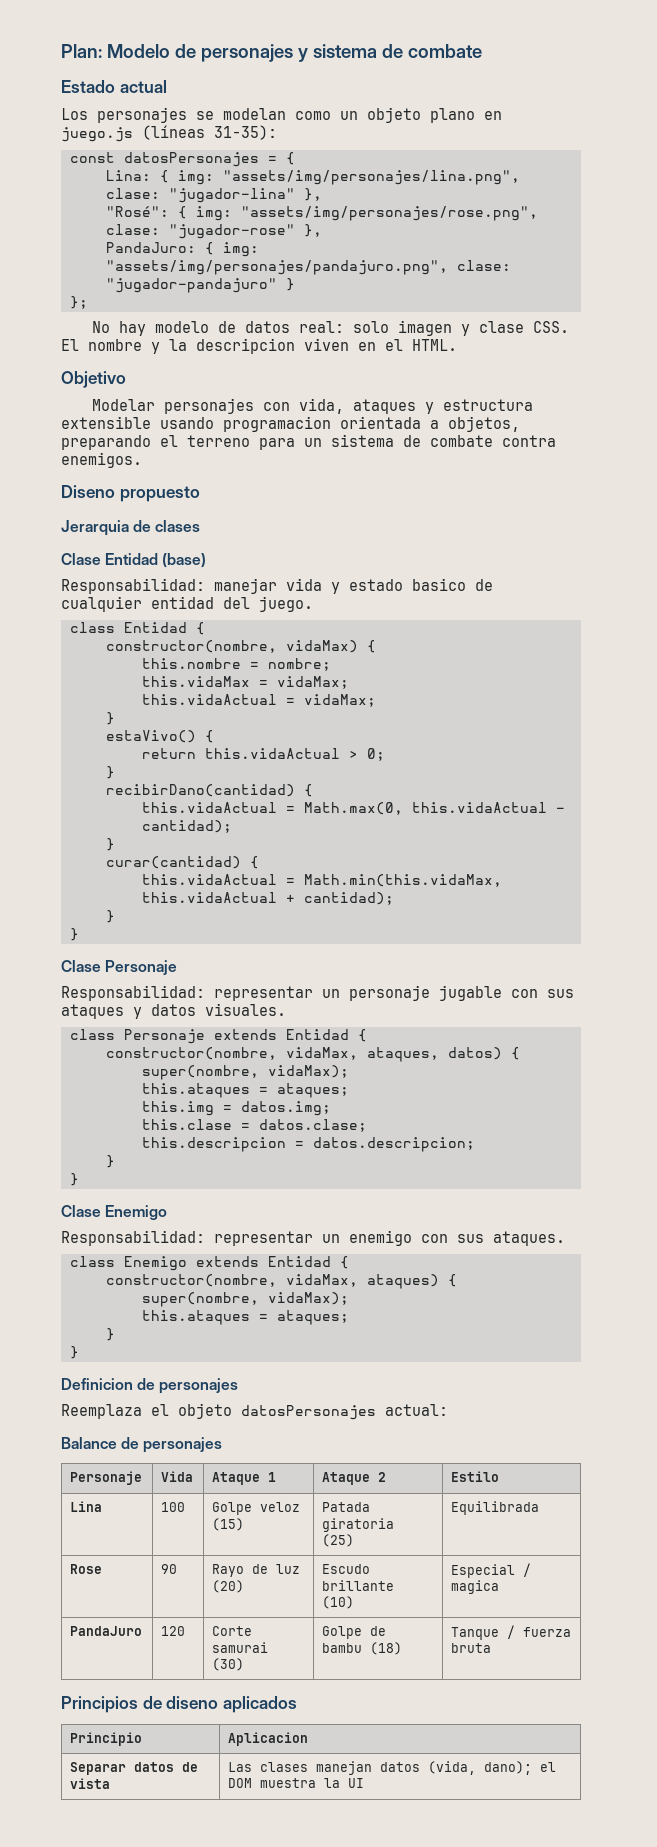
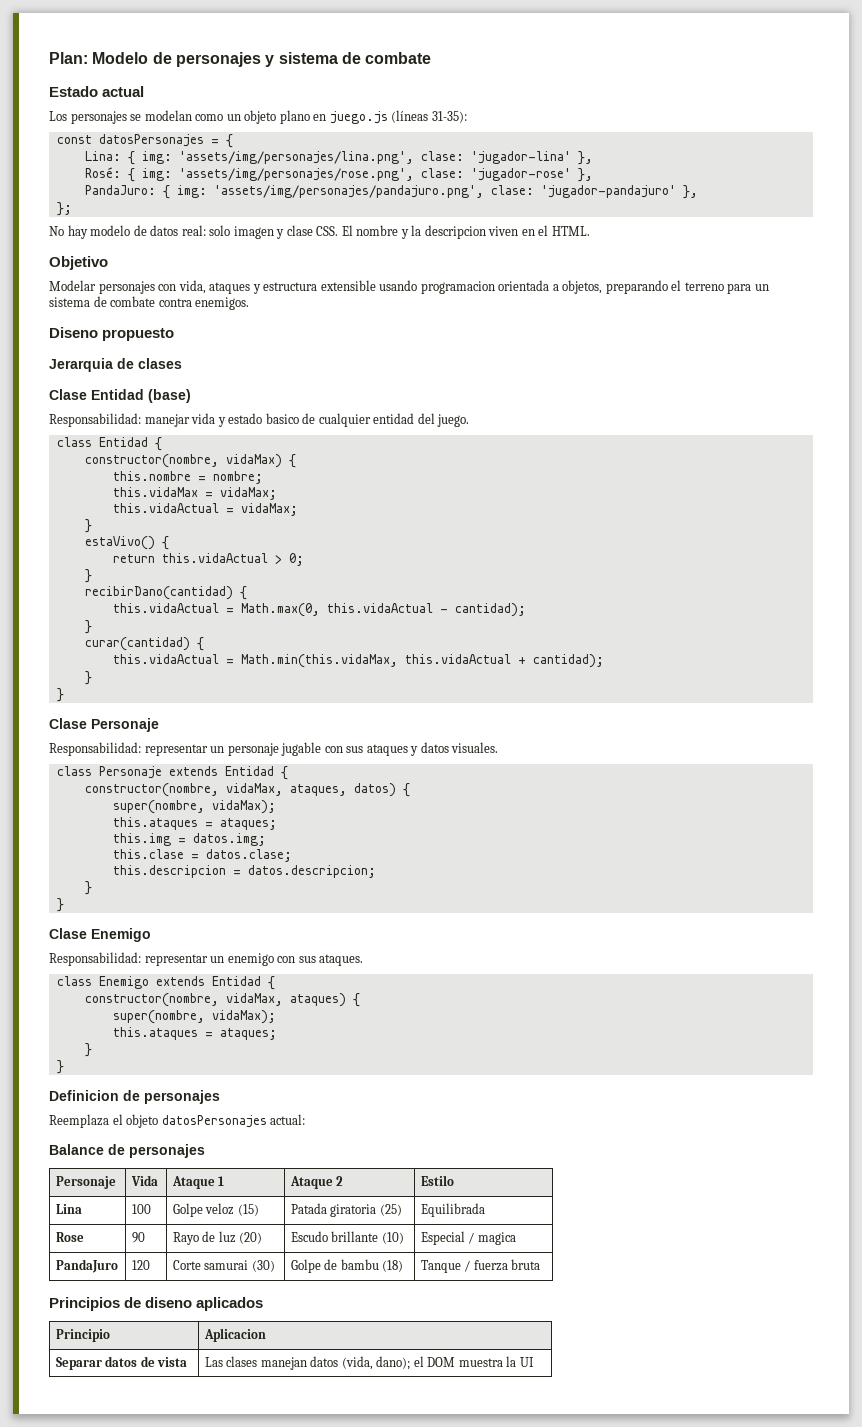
- Lina: { img: "assets/img/personajes/lina.png", clase: "jugador-lina" },
- "Rosé": { img: "assets/img/personajes/rose.png", clase: "jugador-rose" },
+ Lina: { img: 'assets/img/personajes/lina.png', clase: 'jugador-lina' },
+ Rosé: { img: 'assets/img/personajes/rose.png', clase: 'jugador-rose' },
- PandaJuro: { img: "assets/img/personajes/pandajuro.png", clase: "jugador-pandajuro" }
+ PandaJuro: { img: 'assets/img/personajes/pandajuro.png', clase: 'jugador-pandajuro' },

